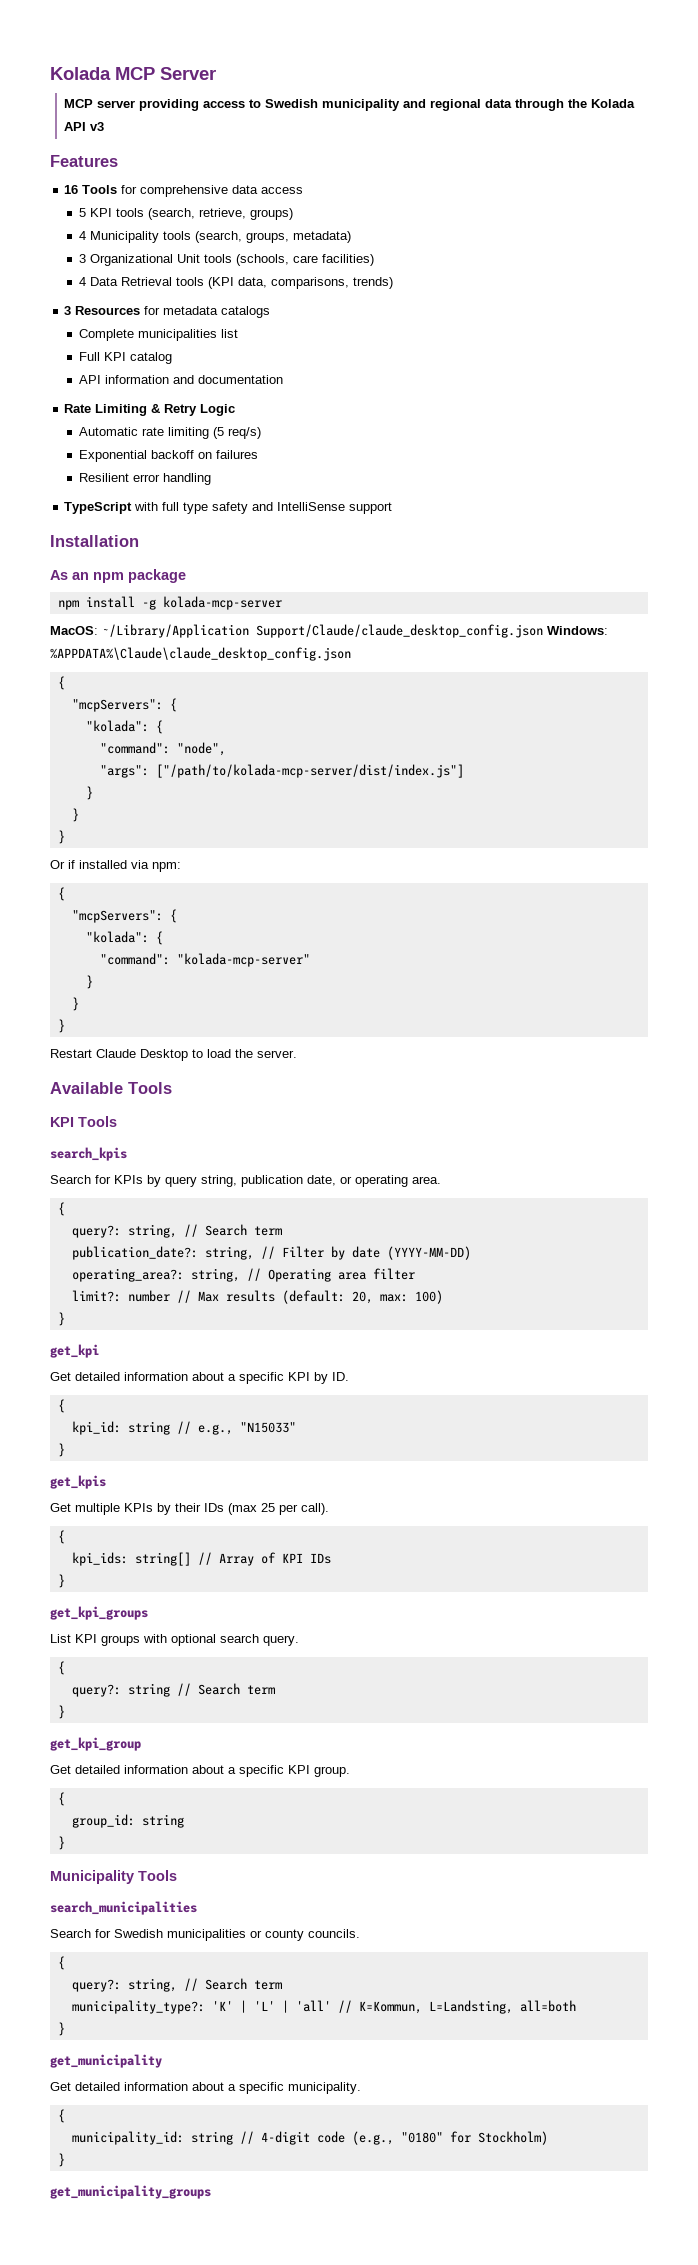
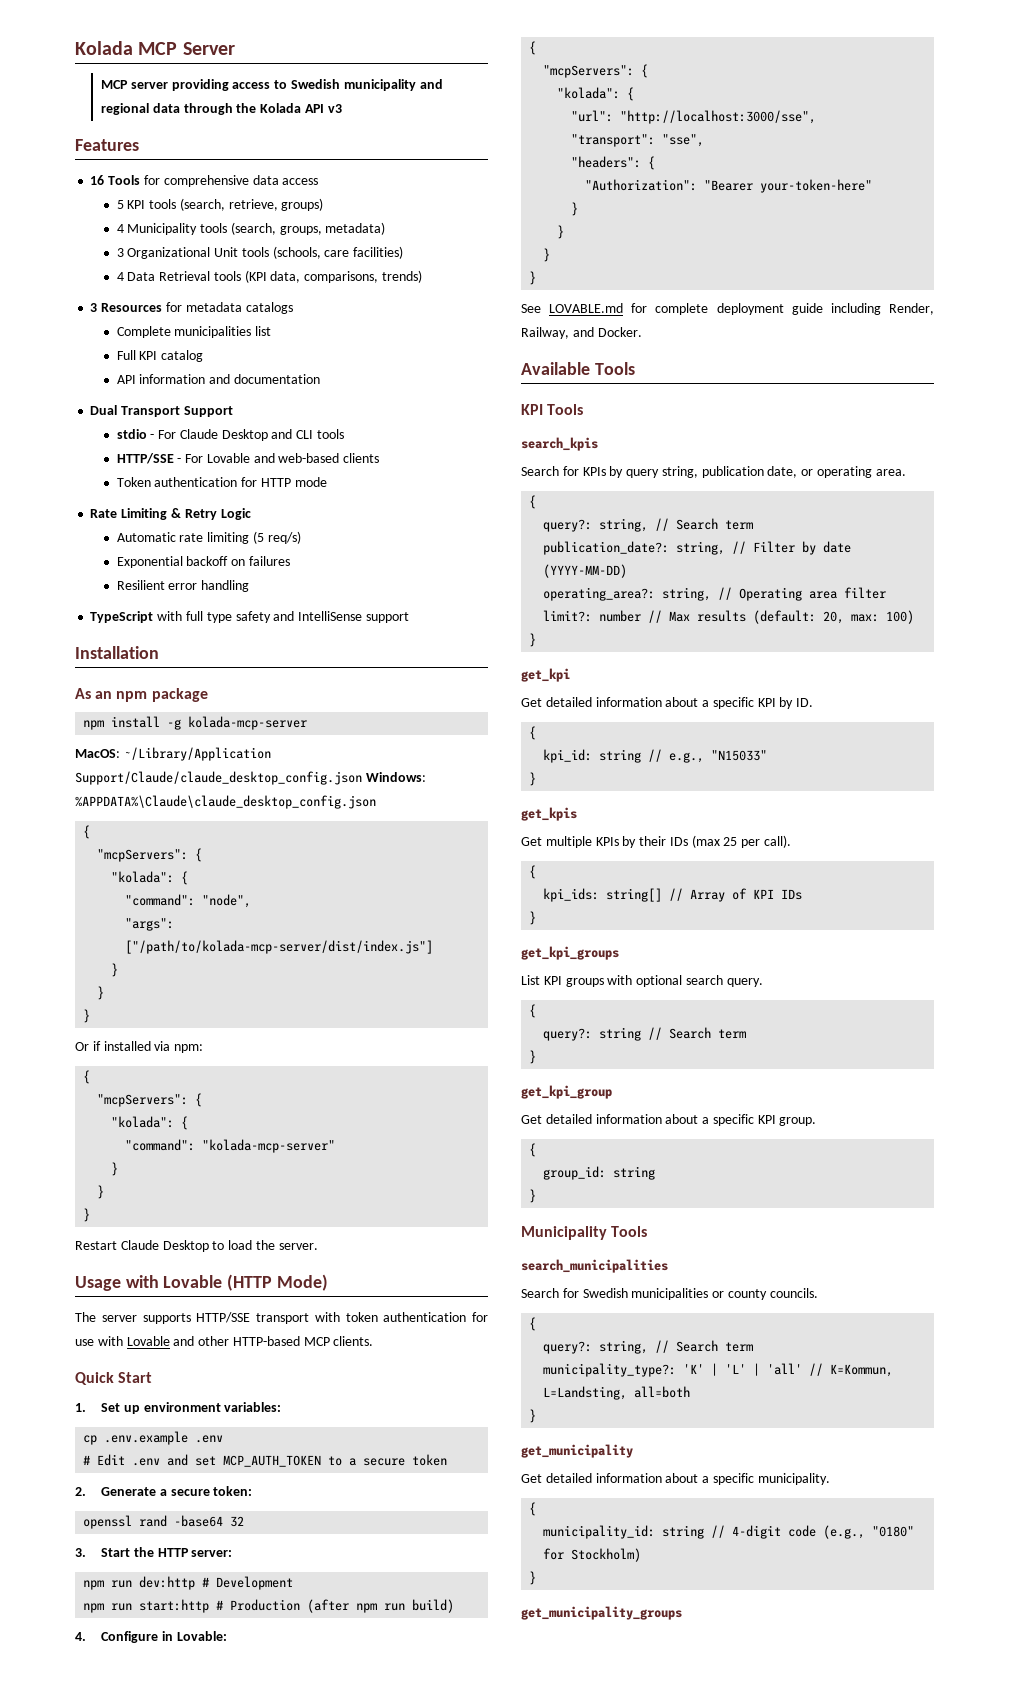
+ Dual Transport Support
+ stdio - For Claude Desktop and CLI tools
+ HTTP/SSE - For Lovable and web-based clients
+ Token authentication for HTTP mode
+ Usage with Lovable (HTTP Mode)
+ The server supports HTTP/SSE transport with token authentication for use with Lovable and other HTTP-based MCP clients.
+ Quick Start
+ 1. Set up environment variables:
+ cp .env.example .env
+ # Edit .env and set MCP_AUTH_TOKEN to a secure token
+ 2. Generate a secure token:
+ openssl rand -base64 32
+ 3. Start the HTTP server:
+ npm run dev:http # Development
+ npm run start:http # Production (after npm run build)
+ 4. Configure in Lovable:
+ {
+ "mcpServers": {
+ "kolada": {
+ "url": "http://localhost:3000/sse",
+ "transport": "sse",
+ "headers": {
+ "Authorization": "Bearer your-token-here"
+ }
+ }
+ }
+ }
+ See LOVABLE.md for complete deployment guide including Render, Railway, and Docker.

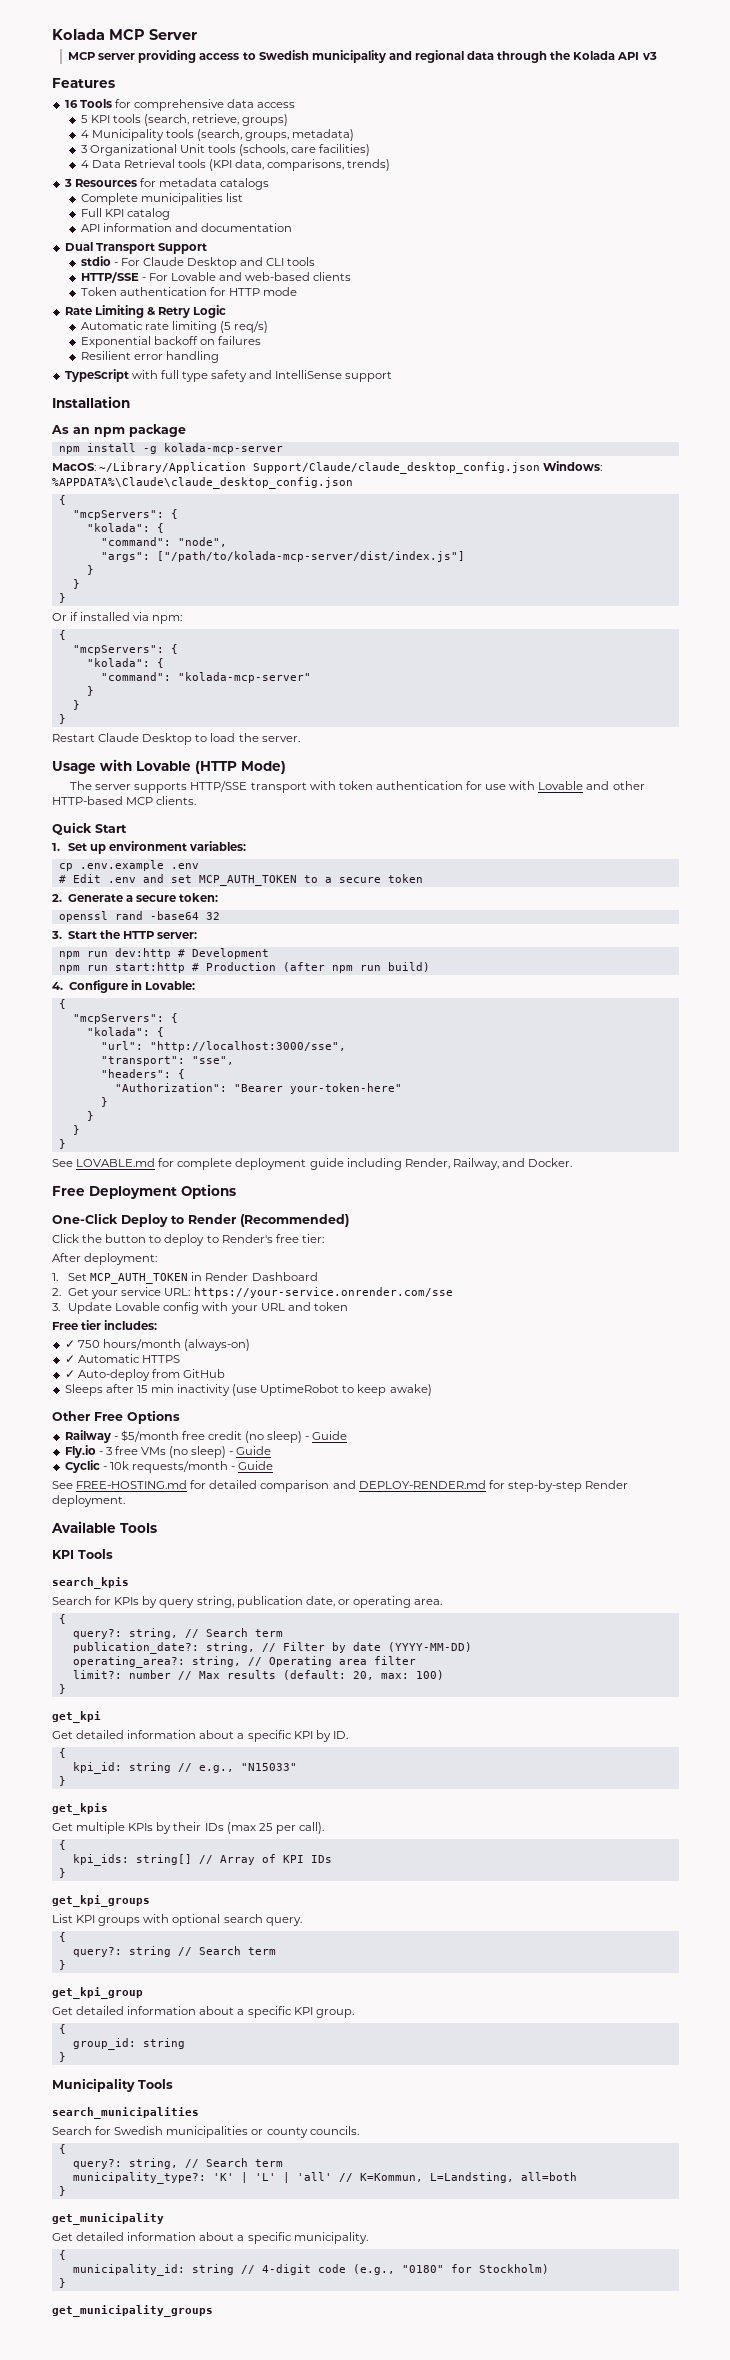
+ Free Deployment Options
+ One-Click Deploy to Render (Recommended)
+ Click the button to deploy to Render's free tier:
+ After deployment:
+ 1. Set MCP_AUTH_TOKEN in Render Dashboard
+ 2. Get your service URL: https://your-service.onrender.com/sse
+ 3. Update Lovable config with your URL and token
+ Free tier includes:
+ ✓ 750 hours/month (always-on)
+ ✓ Automatic HTTPS
+ ✓ Auto-deploy from GitHub
+ Sleeps after 15 min inactivity (use UptimeRobot to keep awake)
+ Other Free Options
+ Railway - $5/month free credit (no sleep) - Guide
+ Fly.io - 3 free VMs (no sleep) - Guide
+ Cyclic - 10k requests/month - Guide
+ See FREE-HOSTING.md for detailed comparison and DEPLOY-RENDER.md for step-by-step Render deployment.

